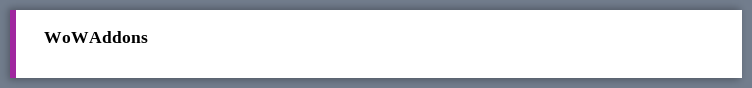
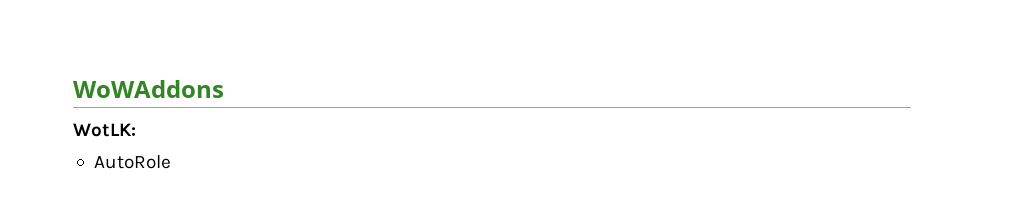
+ WotLK:
+ AutoRole

